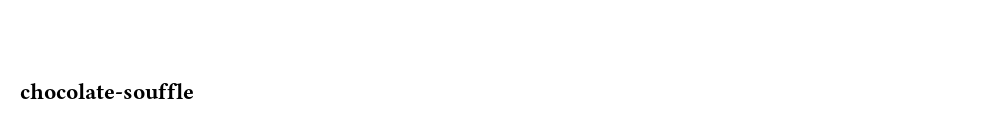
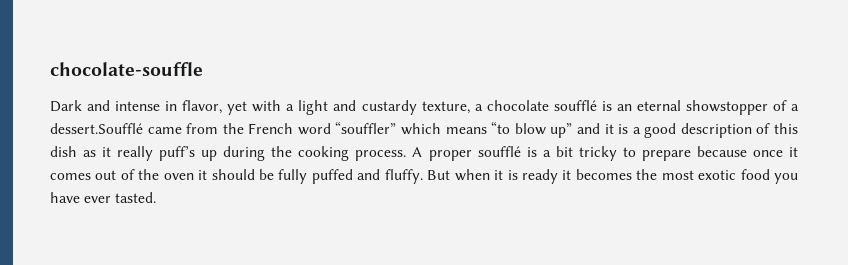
+ Dark and intense in flavor, yet with a light and custardy texture, a chocolate soufflé is an eternal showstopper of a dessert.Soufflé came from the French word “souffler” which means “to blow up” and it is a good description of this dish as it really puff’s up during the cooking process. A proper soufflé is a bit tricky to prepare because once it comes out of the oven it should be fully puffed and fluffy. But when it is ready it becomes the most exotic food you have ever tasted.

